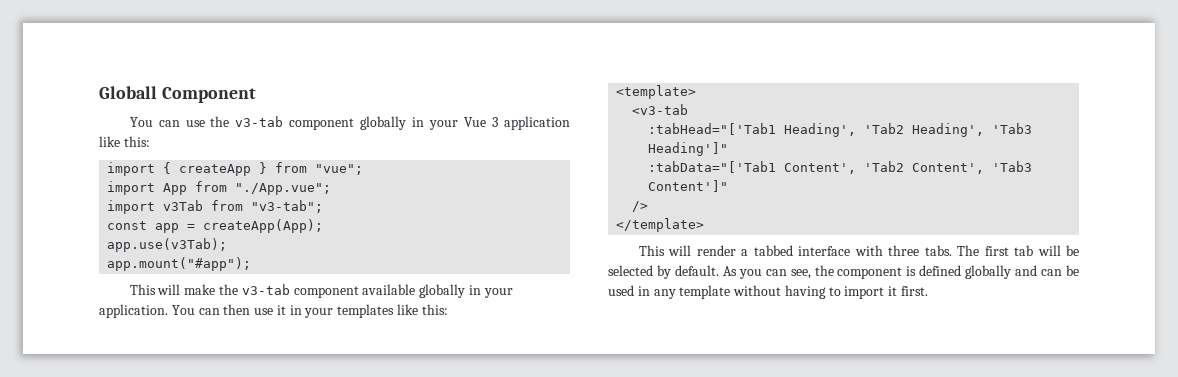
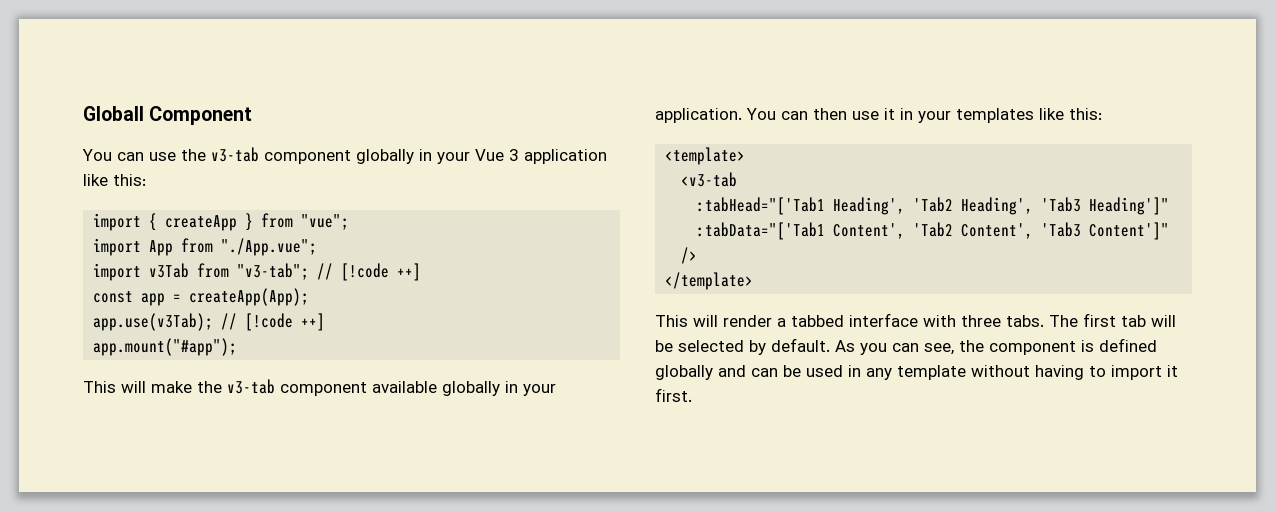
- import v3Tab from "v3-tab";
+ import v3Tab from "v3-tab"; // [!code ++]
- app.use(v3Tab);
+ app.use(v3Tab); // [!code ++]

